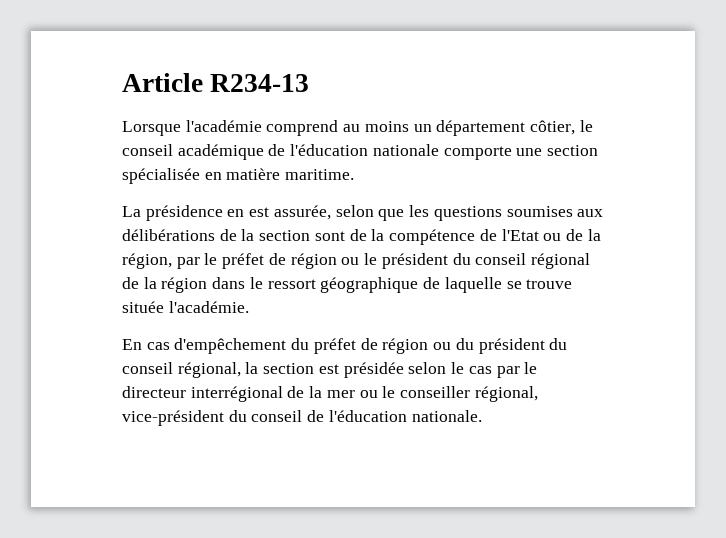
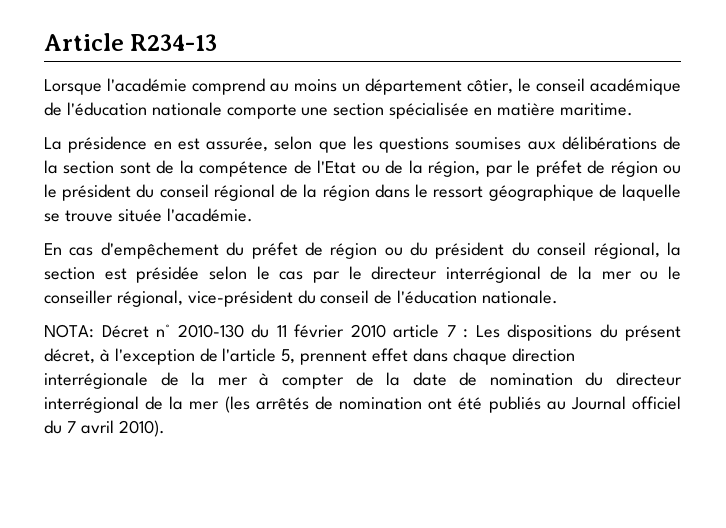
+ NOTA: Décret n° 2010-130 du 11 février 2010 article 7 : Les dispositions du présent décret, à l'exception de l'article 5, prennent effet dans chaque direction interrégionale de la mer à compter de la date de nomination du directeur interrégional de la mer (les arrêtés de nomination ont été publiés au Journal officiel du 7 avril 2010).

